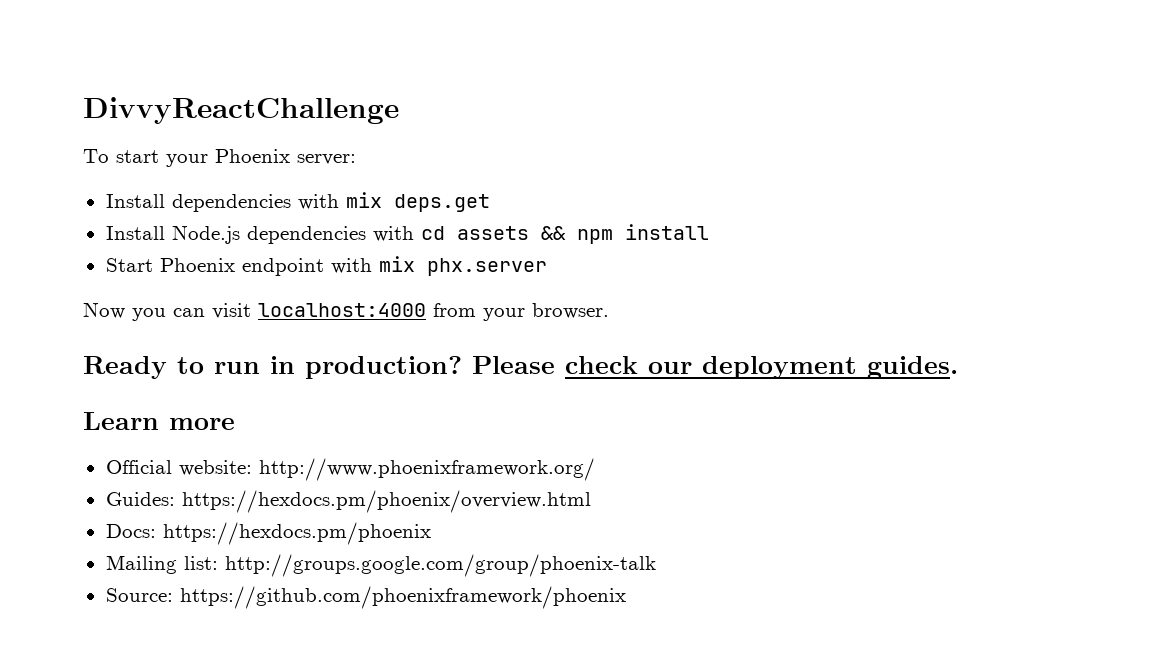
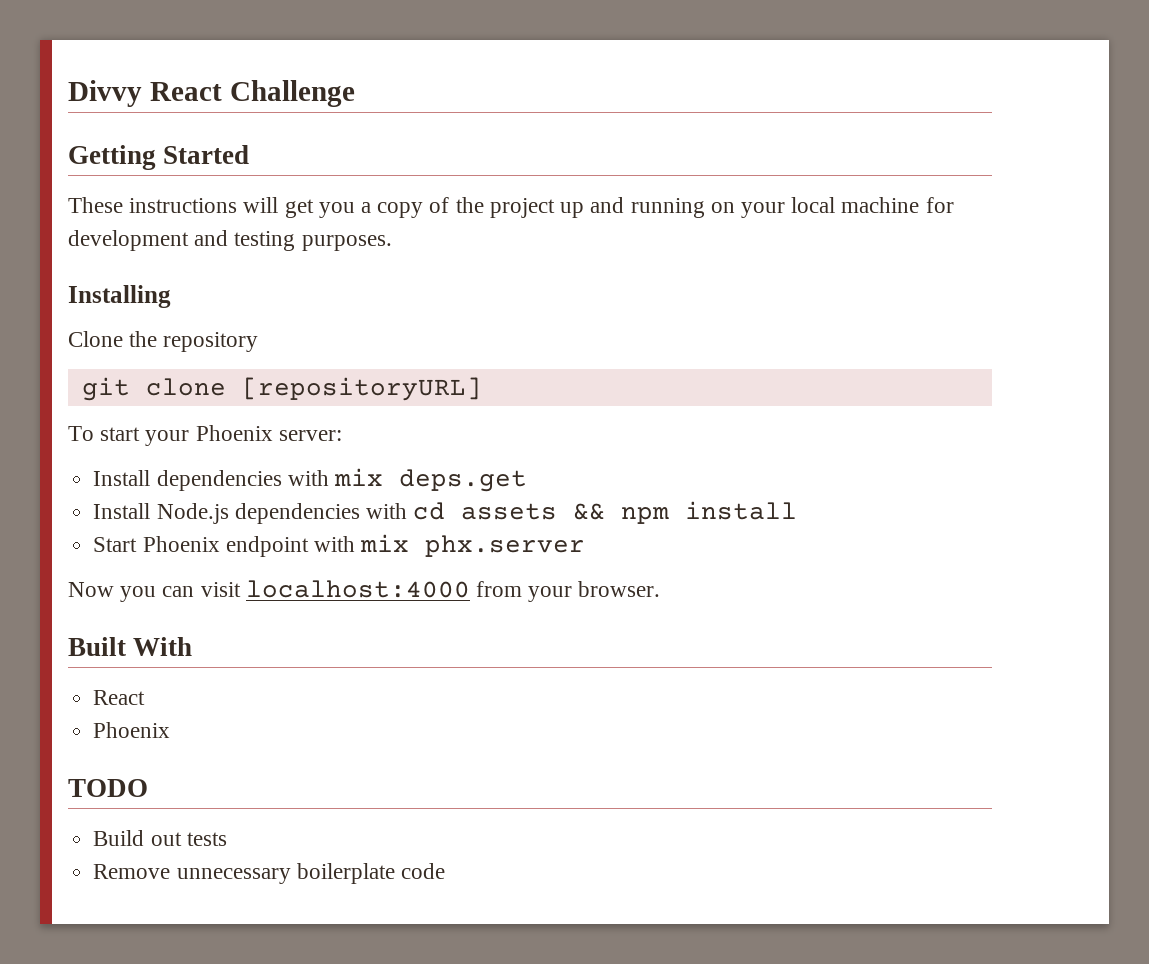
- DivvyReactChallenge
+ Divvy React Challenge
+ Getting Started
+ These instructions will get you a copy of the project up and running on your local machine for development and testing purposes.
+ Installing
+ Clone the repository
+ git clone [repositoryURL]
- Ready to run in production? Please check our deployment guides.
- Learn more
- Official website: http://www.phoenixframework.org/
- Guides: https://hexdocs.pm/phoenix/overview.html
- Docs: https://hexdocs.pm/phoenix
- Mailing list: http://groups.google.com/group/phoenix-talk
- Source: https://github.com/phoenixframework/phoenix
+ Built With
+ React
+ Phoenix
+ TODO
+ Build out tests
+ Remove unnecessary boilerplate code

